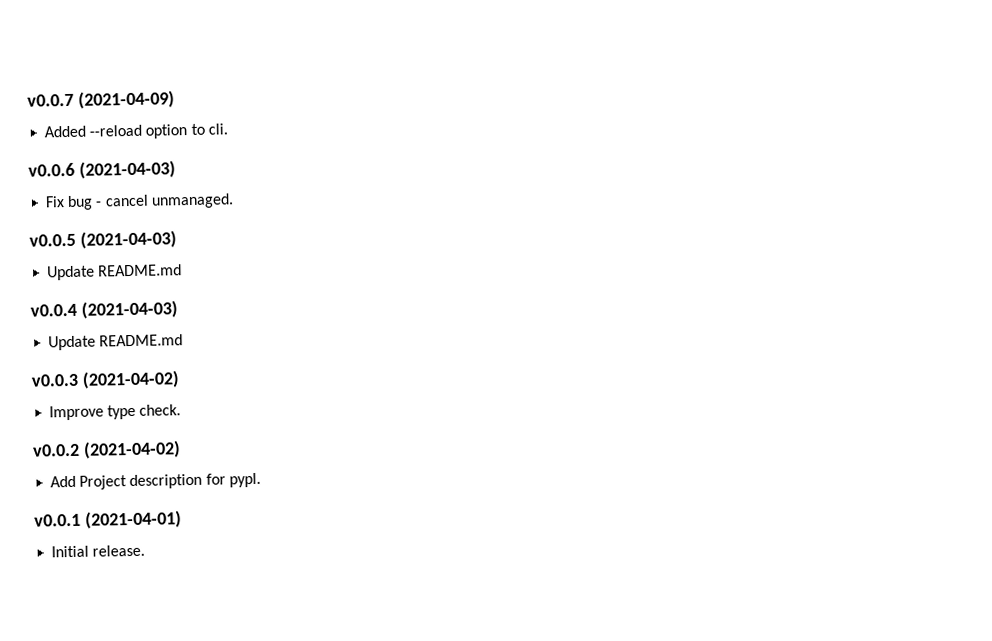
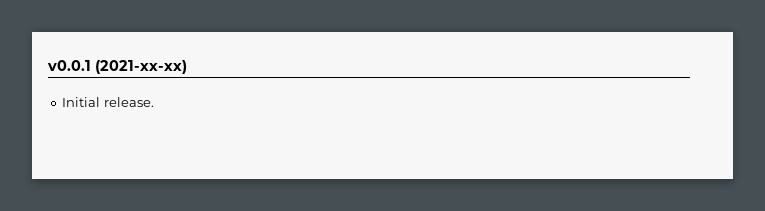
- v0.0.7 (2021-04-09)
- Added --reload option to cli.
- v0.0.6 (2021-04-03)
- Fix bug - cancel unmanaged.
- v0.0.5 (2021-04-03)
- Update README.md
- v0.0.4 (2021-04-03)
- Update README.md
- v0.0.3 (2021-04-02)
- Improve type check.
- v0.0.2 (2021-04-02)
- Add Project description for pypl.
- v0.0.1 (2021-04-01)
+ v0.0.1 (2021-xx-xx)

